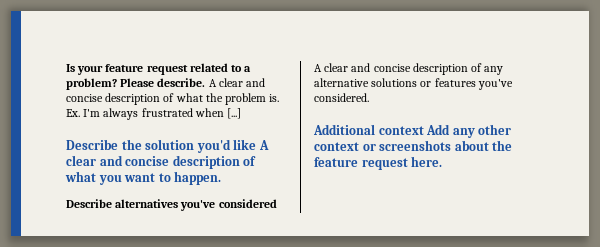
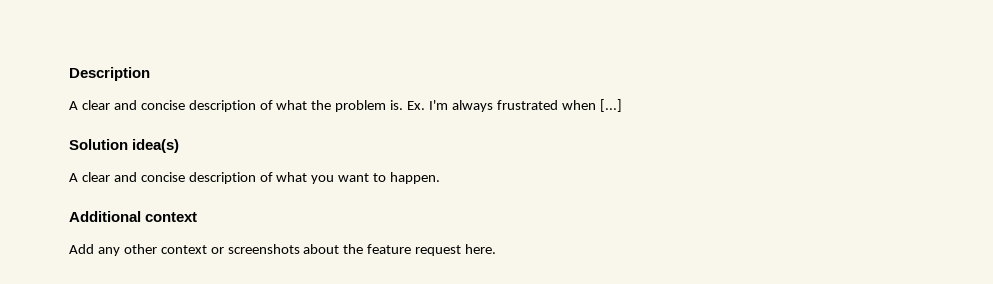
- Is your feature request related to a problem? Please describe. A clear and concise description of what the problem is.
+ Description
+ A clear and concise description of what the problem is.
- Describe the solution you'd like A clear and concise description of what you want to happen.
+ Solution idea(s)
+ A clear and concise description of what you want to happen.
- Describe alternatives you've considered A clear and concise description of any alternative solutions or features you've considered.
- Additional context Add any other context or screenshots about the feature request here.
+ Additional context
+ Add any other context or screenshots about the feature request here.

